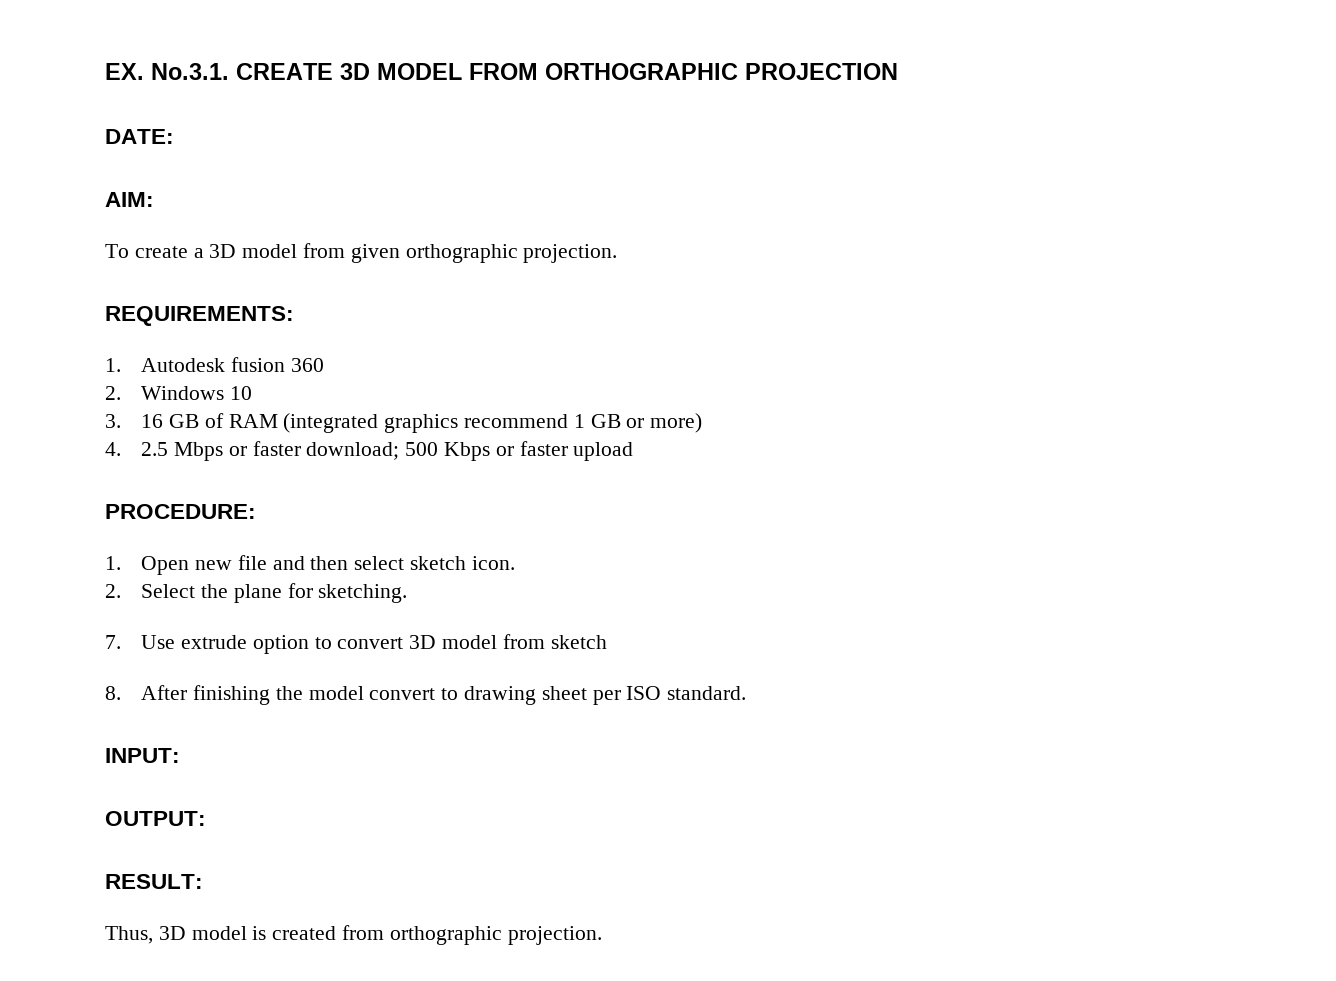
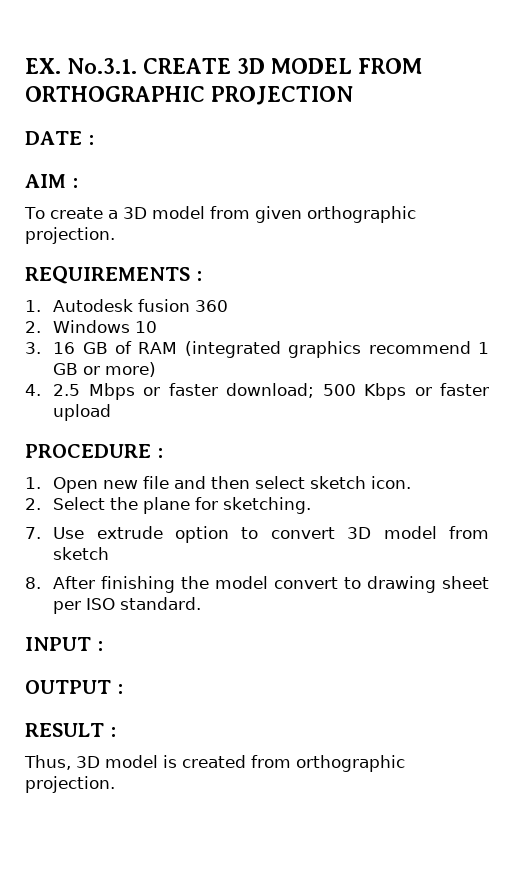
- DATE:
- AIM:
+ DATE :
+ AIM :
- REQUIREMENTS:
+ REQUIREMENTS :
- PROCEDURE:
+ PROCEDURE :
- INPUT:
- OUTPUT:
- RESULT:
+ INPUT :
+ OUTPUT :
+ RESULT :

